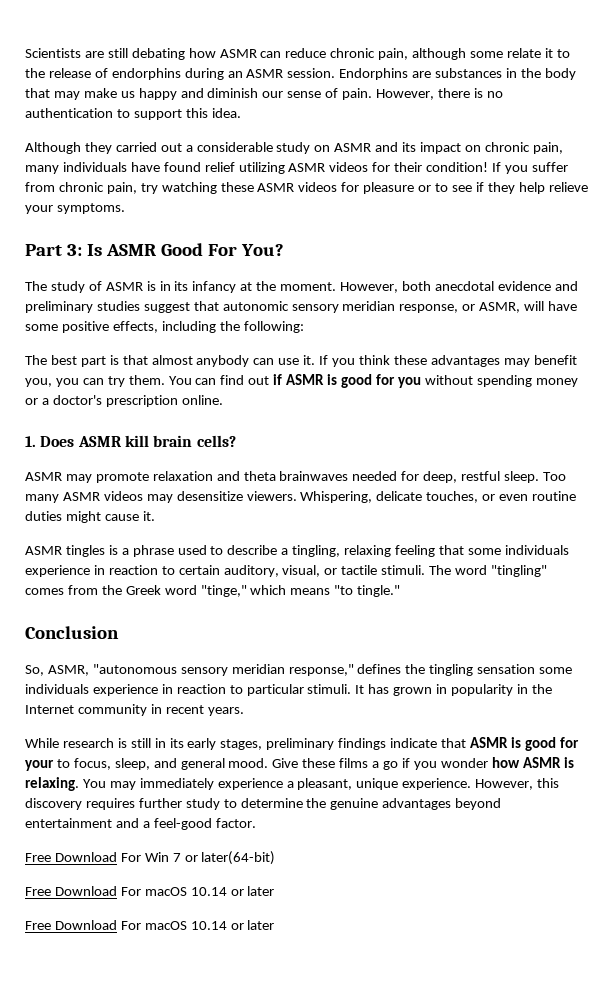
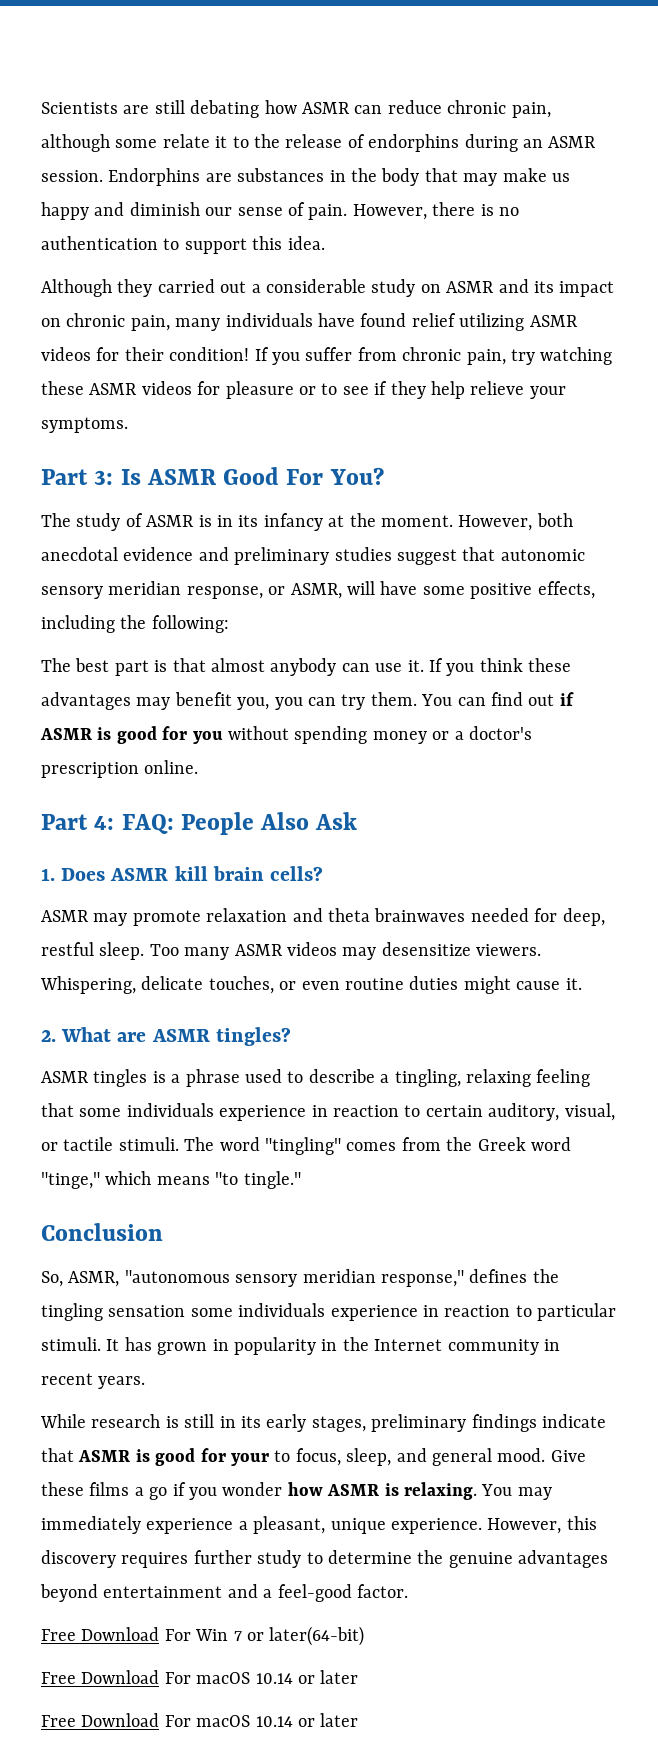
+ Part 4: FAQ: People Also Ask
+ 2. What are ASMR tingles?

